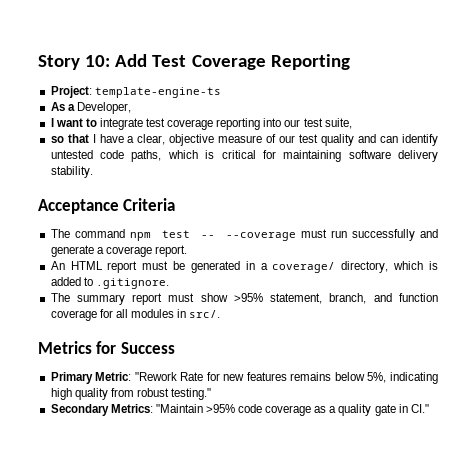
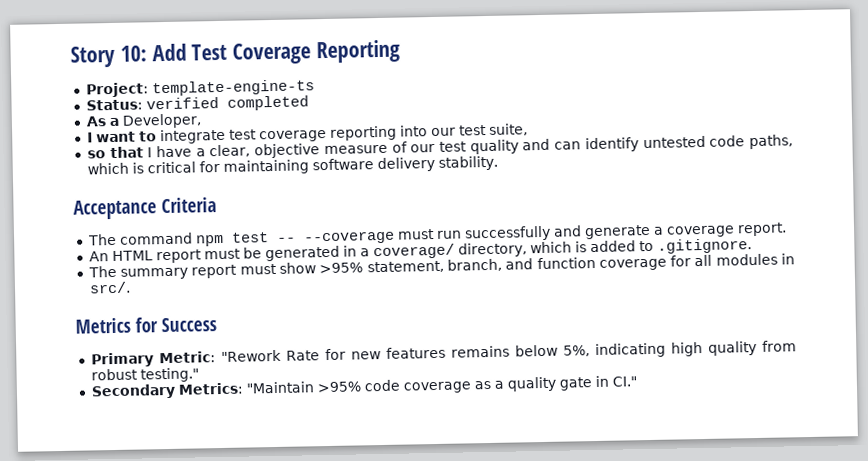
+ Status: verified completed

